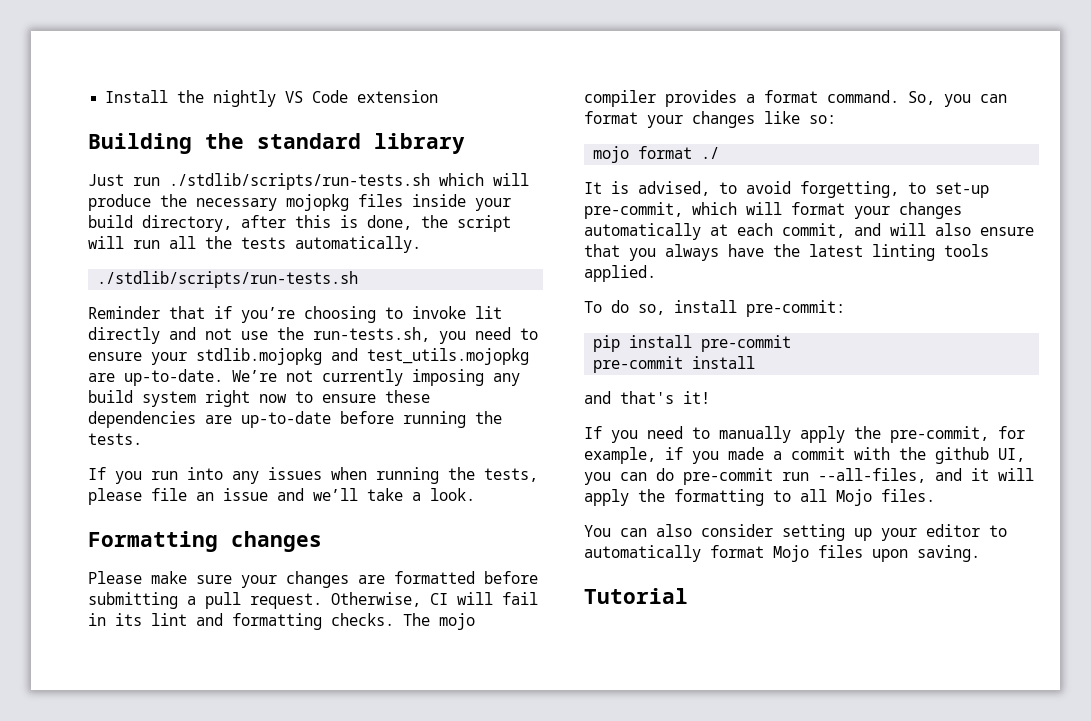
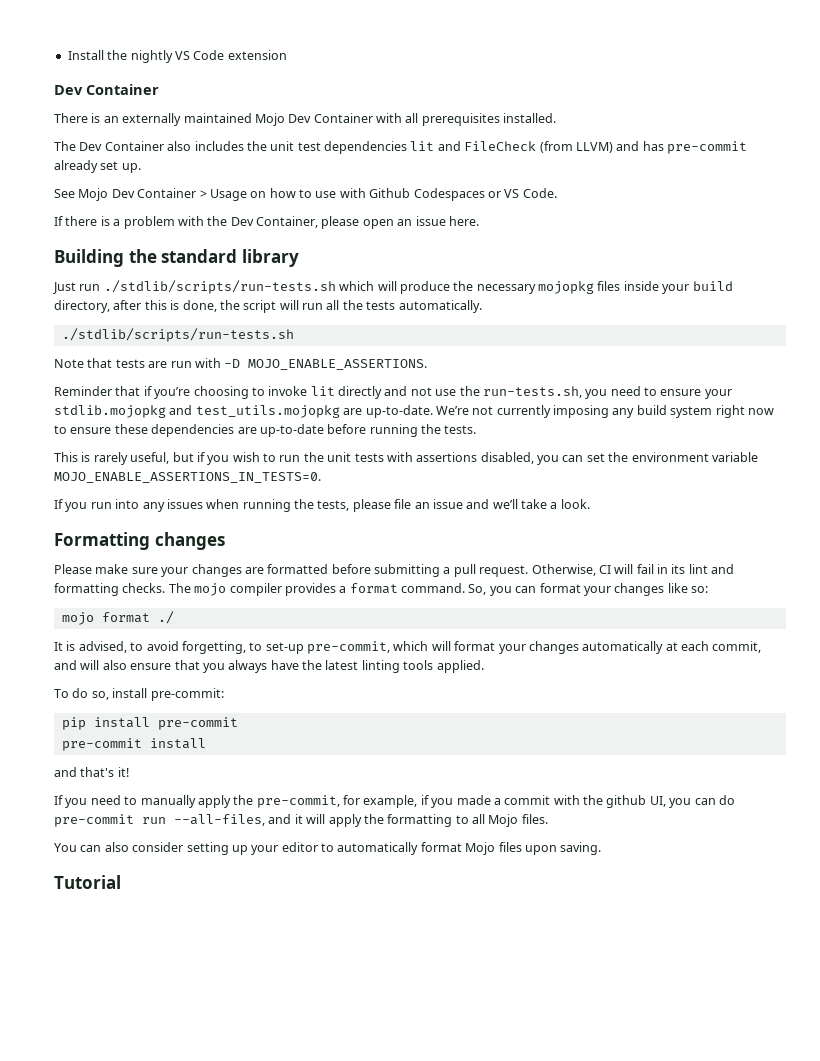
  Install the nightly VS Code extension
+ Dev Container
+ There is an externally maintained Mojo Dev Container with all prerequisites installed.
+ The Dev Container also includes the unit test dependencies lit and FileCheck (from LLVM) and has pre-commit already set up.
+ See Mojo Dev Container > Usage on how to use with Github Codespaces or VS Code.
+ If there is a problem with the Dev Container, please open an issue here.
+ Note that tests are run with -D MOJO_ENABLE_ASSERTIONS.
+ This is rarely useful, but if you wish to run the unit tests with assertions disabled, you can set the environment variable MOJO_ENABLE_ASSERTIONS_IN_TESTS=0.

